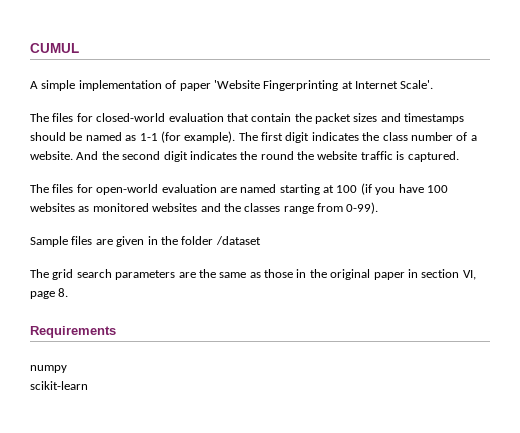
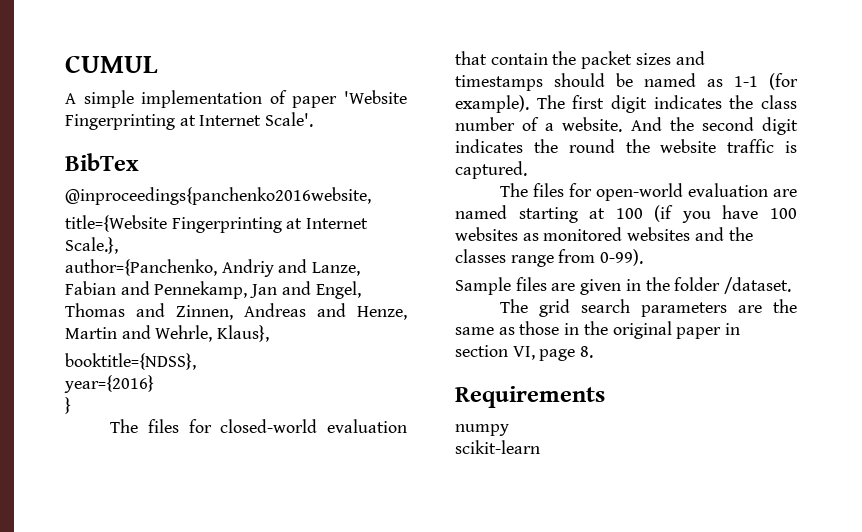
+ BibTex
+ @inproceedings{panchenko2016website,
+ title={Website Fingerprinting at Internet Scale.},
+ author={Panchenko, Andriy and Lanze, Fabian and Pennekamp, Jan and Engel, Thomas and Zinnen, Andreas and Henze, Martin and Wehrle, Klaus},
+ booktitle={NDSS},
+ year={2016}
+ }
- Sample files are given in the folder /dataset
+ Sample files are given in the folder /dataset.

